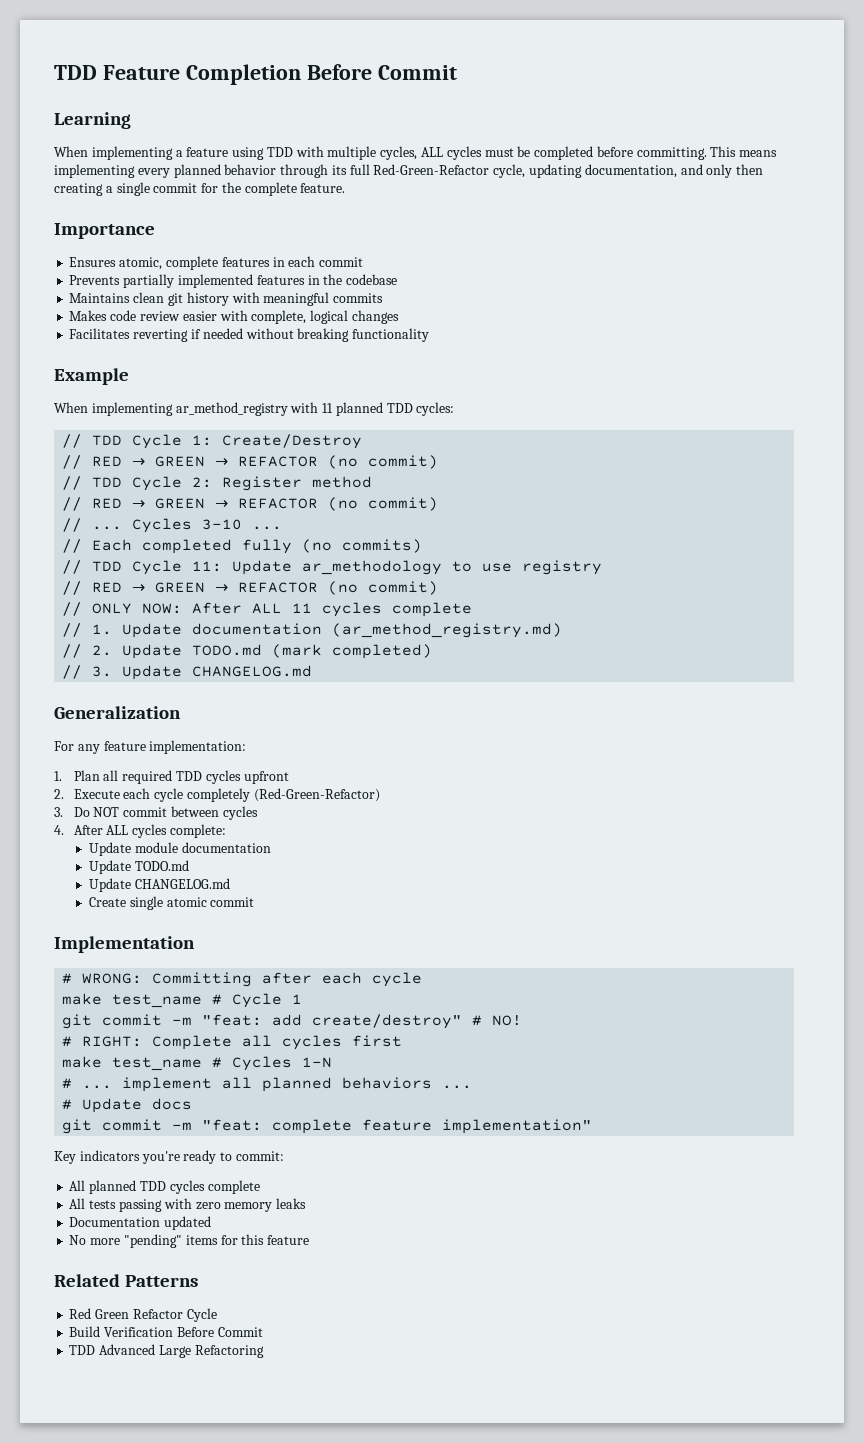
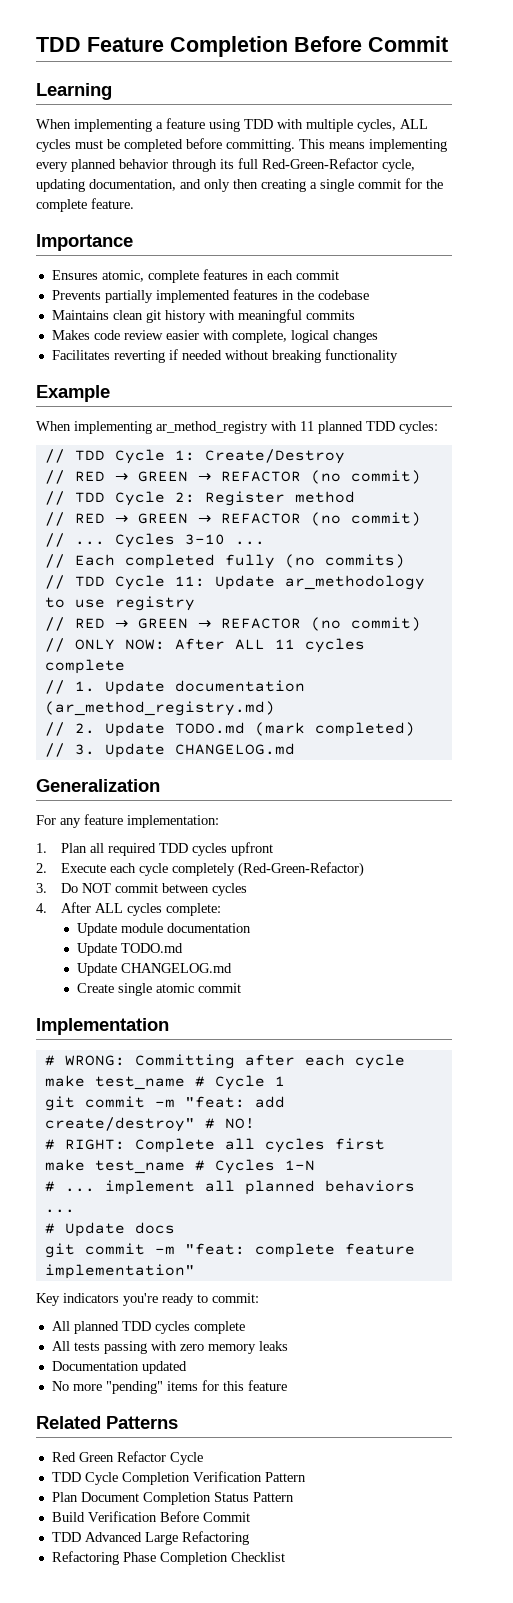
+ TDD Cycle Completion Verification Pattern
+ Plan Document Completion Status Pattern
+ Refactoring Phase Completion Checklist

